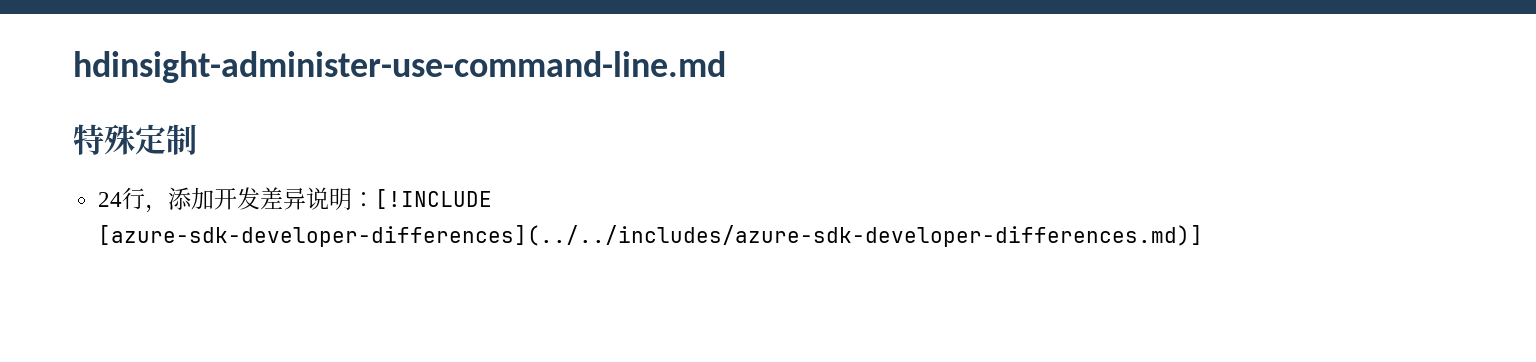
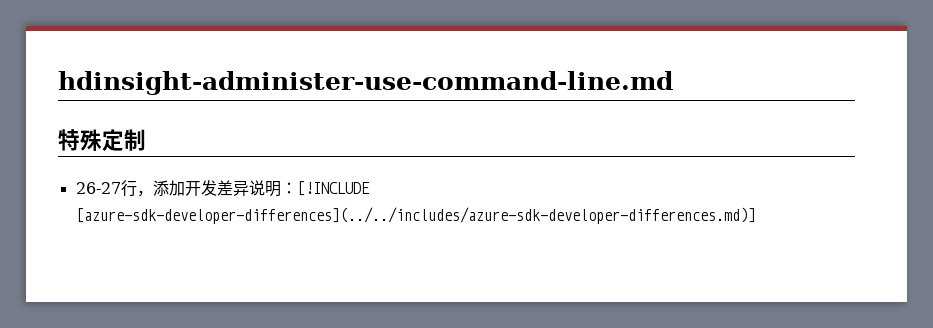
- 24行，添加开发差异说明：[!INCLUDE [azure-sdk-developer-differences](../../includes/azure-sdk-developer-differences.md)]
+ 26-27行，添加开发差异说明：[!INCLUDE [azure-sdk-developer-differences](../../includes/azure-sdk-developer-differences.md)]

